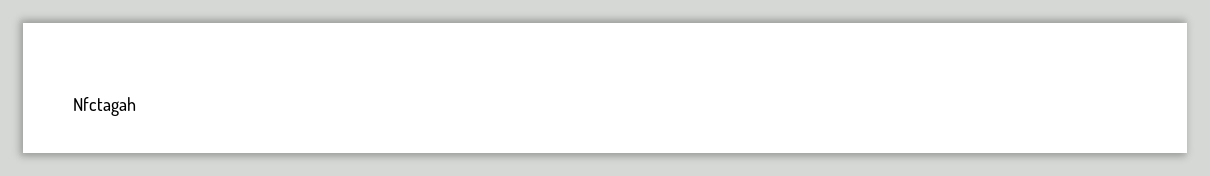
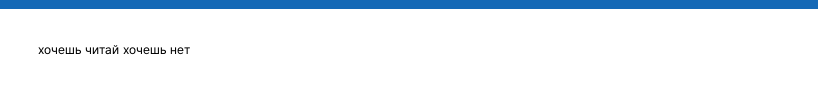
- Nfctagah
+ хочешь читай хочешь нет

